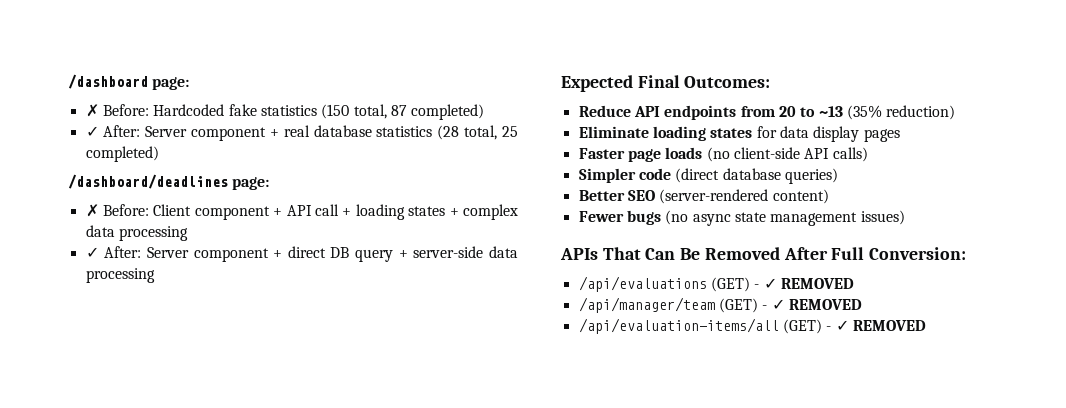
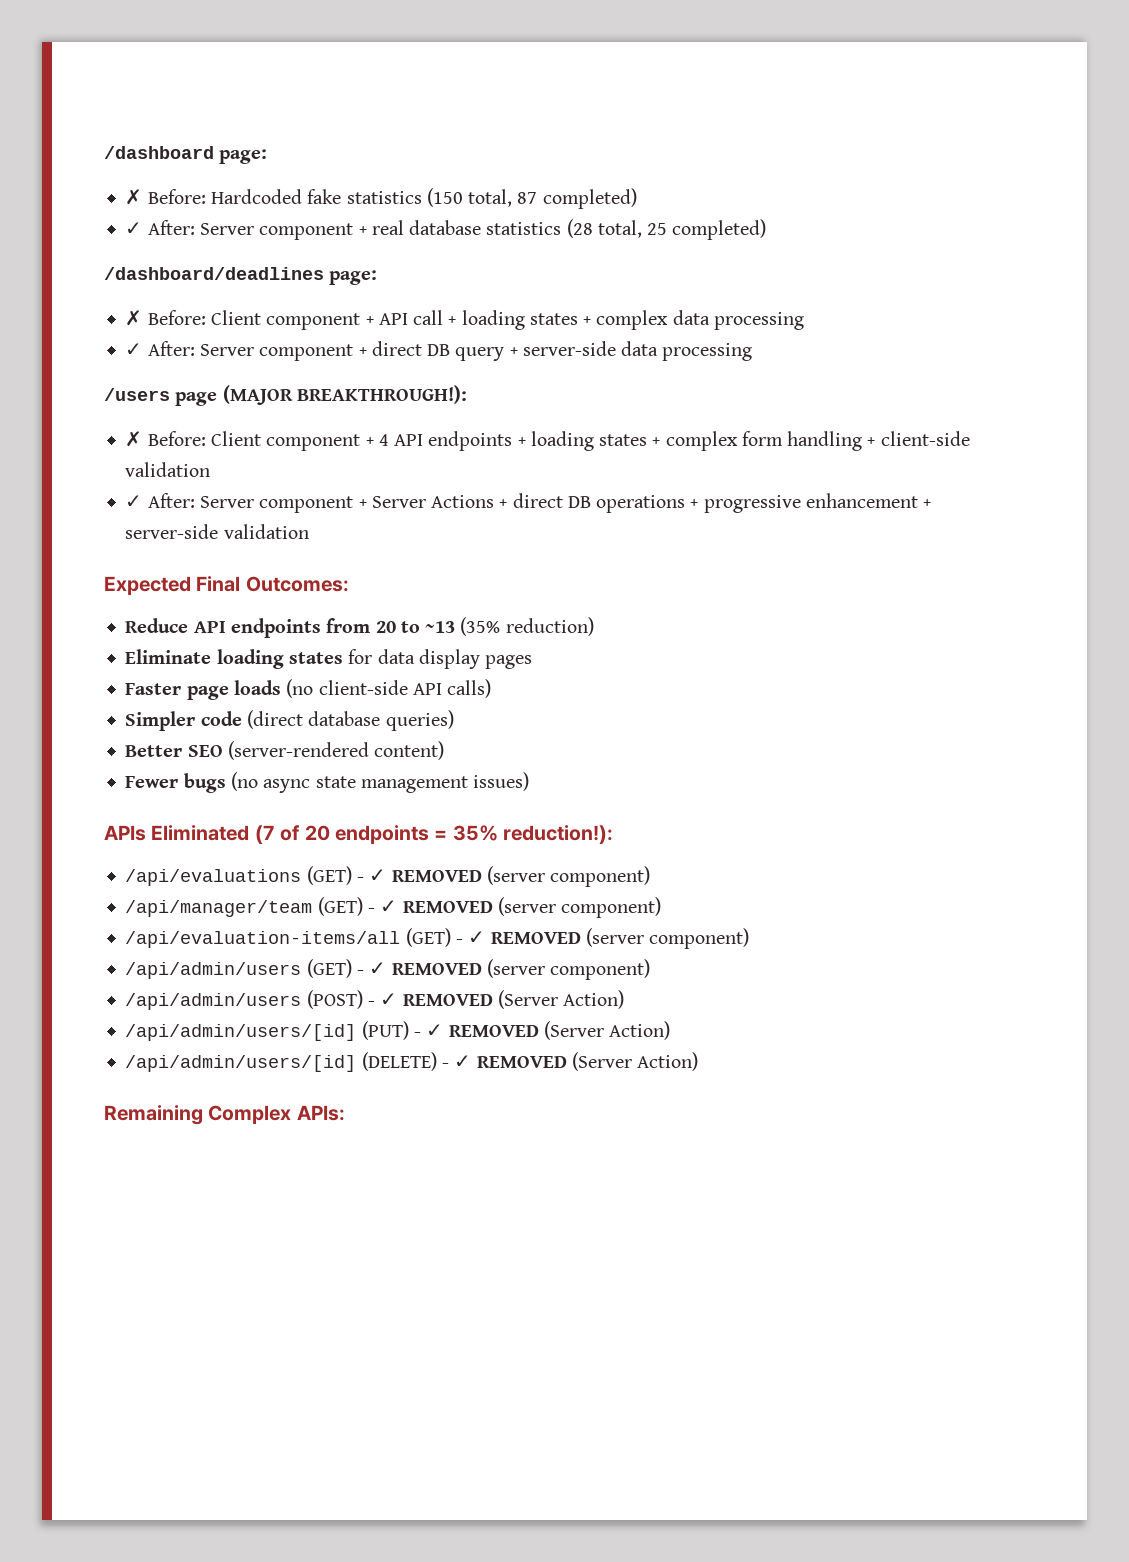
+ /users page (MAJOR BREAKTHROUGH!):
+ ✗ Before: Client component + 4 API endpoints + loading states + complex form handling + client-side validation
+ ✓ After: Server component + Server Actions + direct DB operations + progressive enhancement + server-side validation
- APIs That Can Be Removed After Full Conversion:
+ APIs Eliminated (7 of 20 endpoints = 35% reduction!):
- /api/evaluations (GET) - ✓ REMOVED
+ /api/evaluations (GET) - ✓ REMOVED (server component)
- /api/manager/team (GET) - ✓ REMOVED
+ /api/manager/team (GET) - ✓ REMOVED (server component)
- /api/evaluation-items/all (GET) - ✓ REMOVED
+ /api/evaluation-items/all (GET) - ✓ REMOVED (server component)
+ /api/admin/users (GET) - ✓ REMOVED (server component)
+ /api/admin/users (POST) - ✓ REMOVED (Server Action)
+ /api/admin/users/[id] (PUT) - ✓ REMOVED (Server Action)
+ /api/admin/users/[id] (DELETE) - ✓ REMOVED (Server Action)
+ Remaining Complex APIs:

